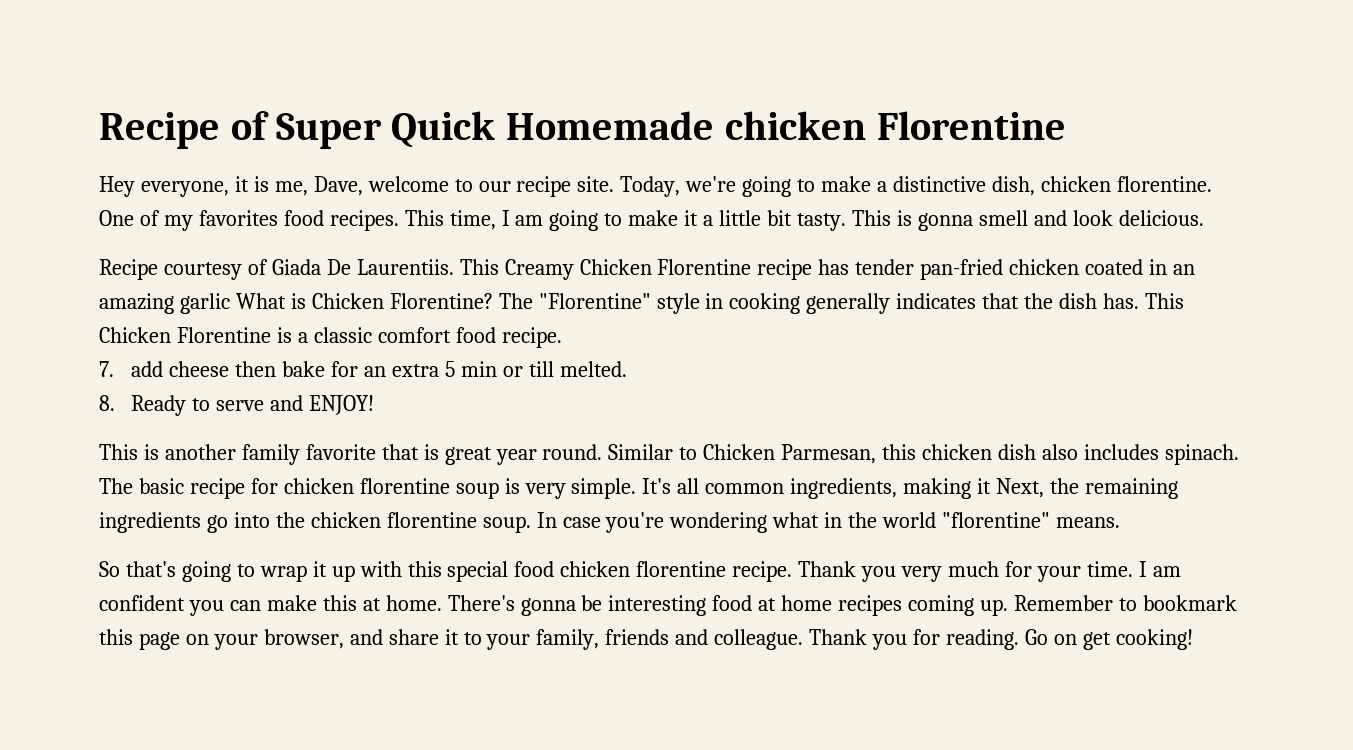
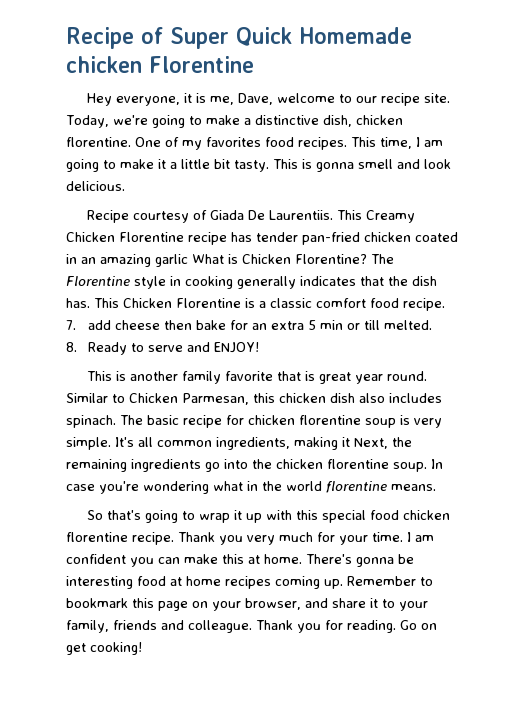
- The "Florentine" style in cooking generally indicates that the dish has.
+ The Florentine style in cooking generally indicates that the dish has.
- In case you're wondering what in the world "florentine" means.
+ In case you're wondering what in the world florentine means.

